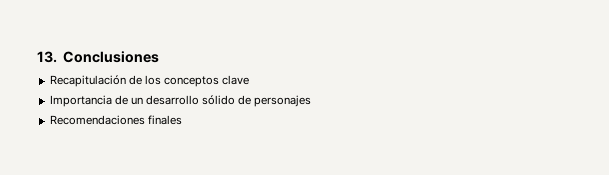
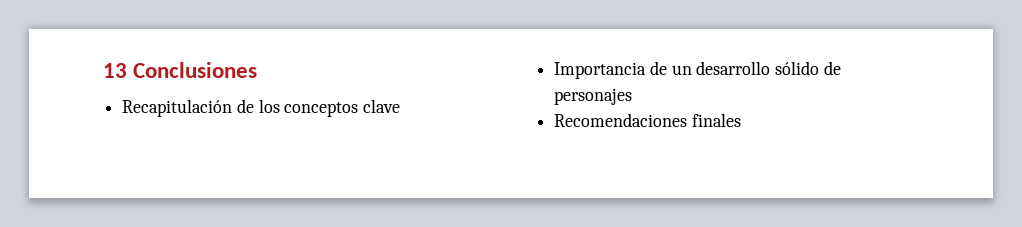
- 13. Conclusiones
+ 13 Conclusiones

